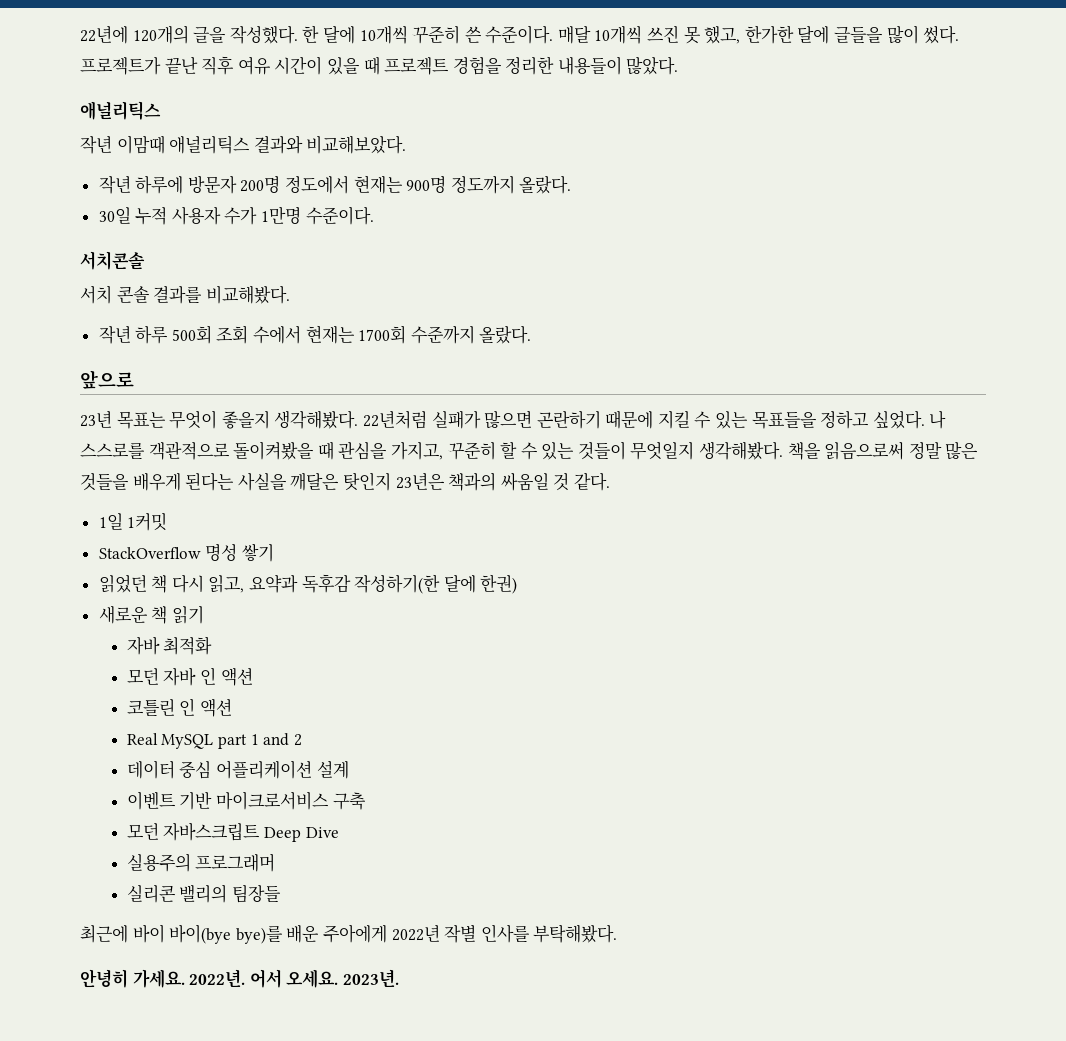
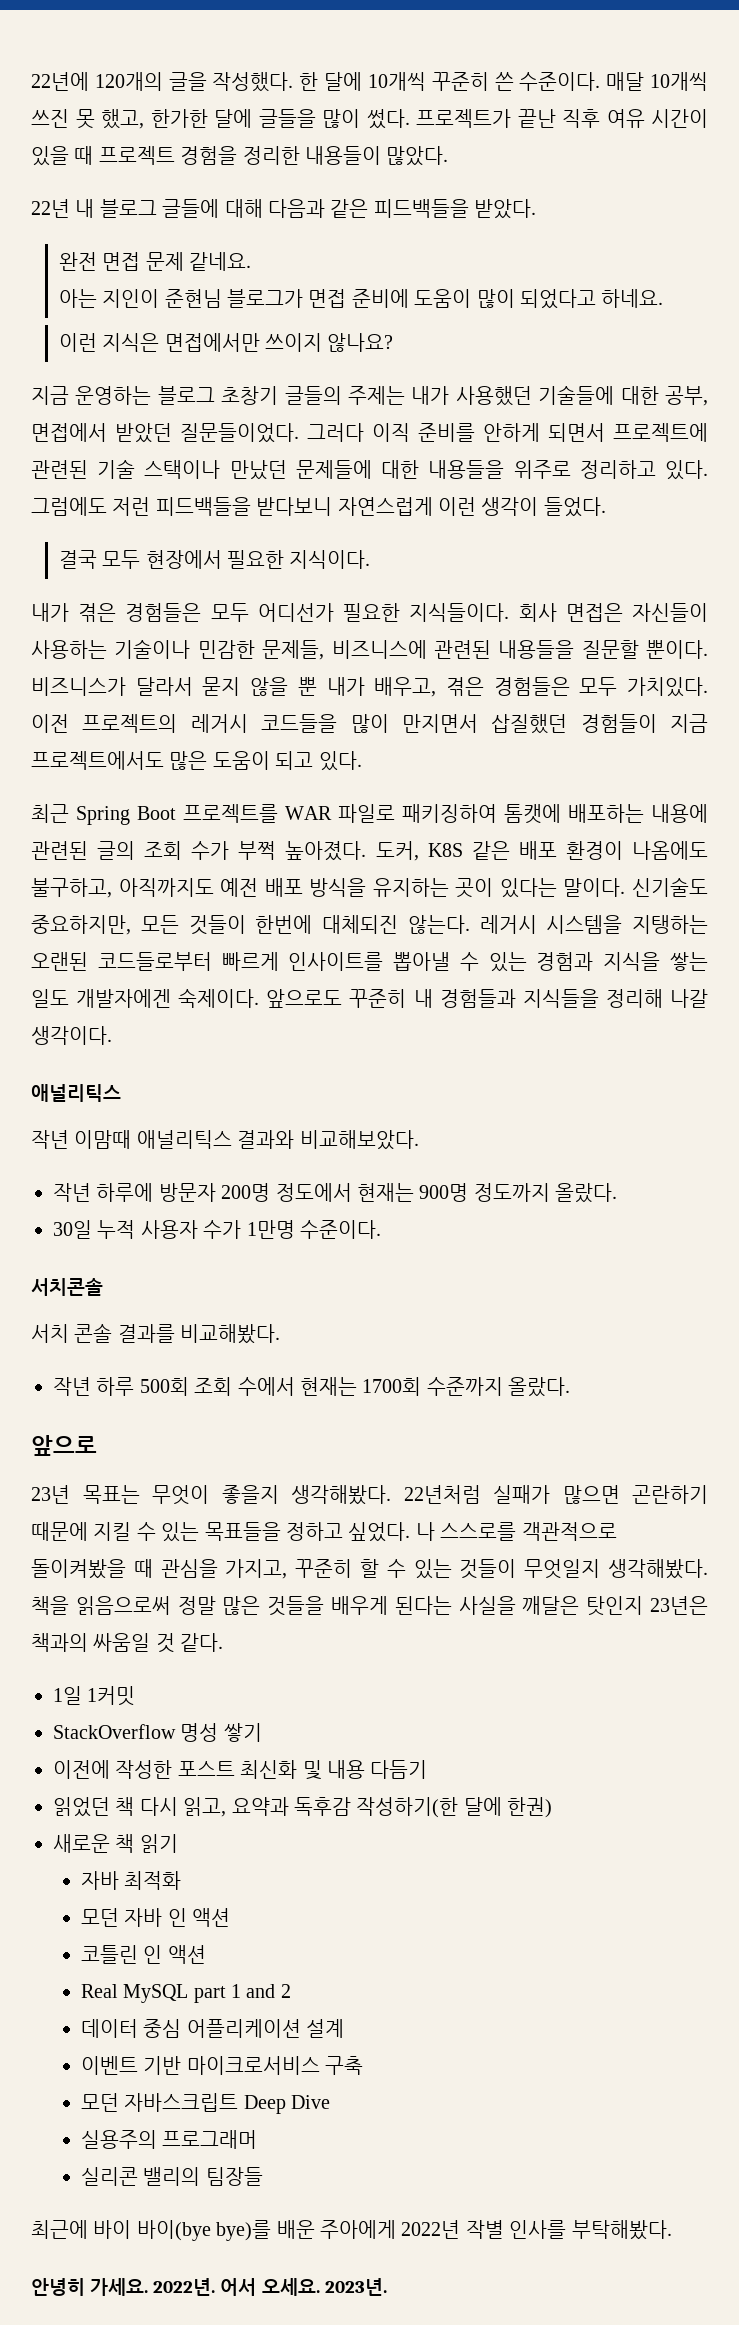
+ 22년 내 블로그 글들에 대해 다음과 같은 피드백들을 받았다.
+ 완전 면접 문제 같네요.
+ 아는 지인이 준현님 블로그가 면접 준비에 도움이 많이 되었다고 하네요.
+ 이런 지식은 면접에서만 쓰이지 않나요?
+ 지금 운영하는 블로그 초창기 글들의 주제는 내가 사용했던 기술들에 대한 공부, 면접에서 받았던 질문들이었다. 그러다 이직 준비를 안하게 되면서 프로젝트에 관련된 기술 스택이나 만났던 문제들에 대한 내용들을 위주로 정리하고 있다. 그럼에도 저런 피드백들을 받다보니 자연스럽게 이런 생각이 들었다.
+ 결국 모두 현장에서 필요한 지식이다.
+ 내가 겪은 경험들은 모두 어디선가 필요한 지식들이다. 회사 면접은 자신들이 사용하는 기술이나 민감한 문제들, 비즈니스에 관련된 내용들을 질문할 뿐이다. 비즈니스가 달라서 묻지 않을 뿐 내가 배우고, 겪은 경험들은 모두 가치있다. 이전 프로젝트의 레거시 코드들을 많이 만지면서 삽질했던 경험들이 지금 프로젝트에서도 많은 도움이 되고 있다.
+ 최근 Spring Boot 프로젝트를 WAR 파일로 패키징하여 톰캣에 배포하는 내용에 관련된 글의 조회 수가 부쩍 높아졌다. 도커, K8S 같은 배포 환경이 나옴에도 불구하고, 아직까지도 예전 배포 방식을 유지하는 곳이 있다는 말이다. 신기술도 중요하지만, 모든 것들이 한번에 대체되진 않는다. 레거시 시스템을 지탱하는 오랜된 코드들로부터 빠르게 인사이트를 뽑아낼 수 있는 경험과 지식을 쌓는 일도 개발자에겐 숙제이다. 앞으로도 꾸준히 내 경험들과 지식들을 정리해 나갈 생각이다.
+ 이전에 작성한 포스트 최신화 및 내용 다듬기

